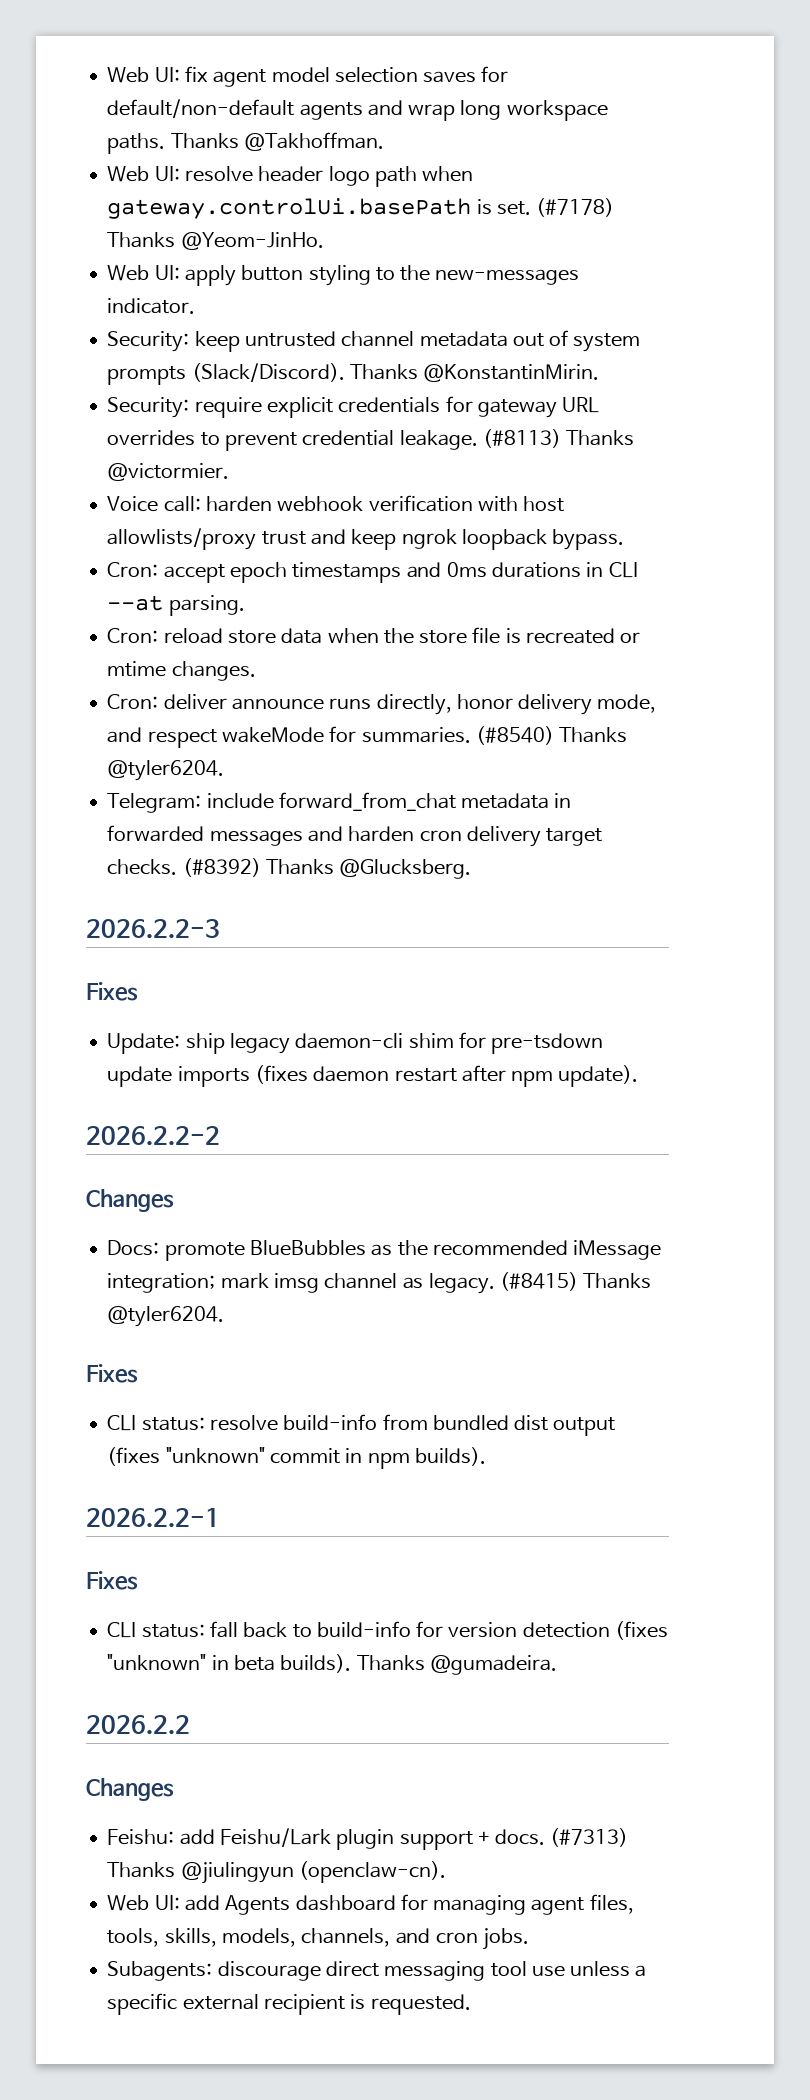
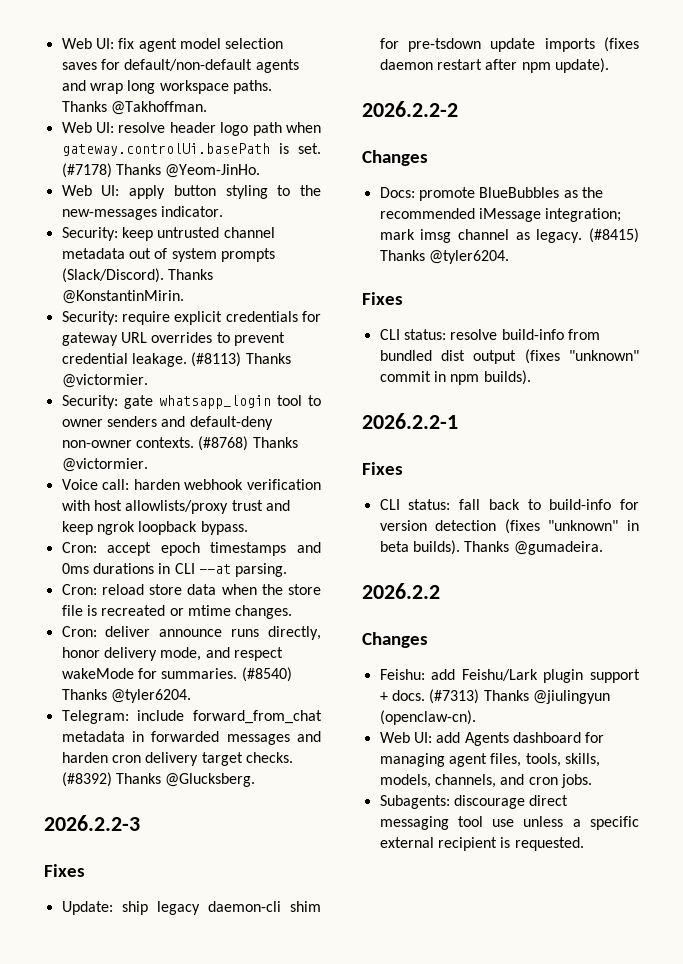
+ Security: gate whatsapp_login tool to owner senders and default-deny non-owner contexts. (#8768) Thanks @victormier.

